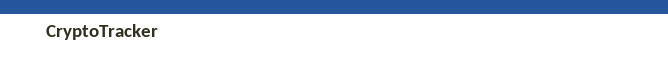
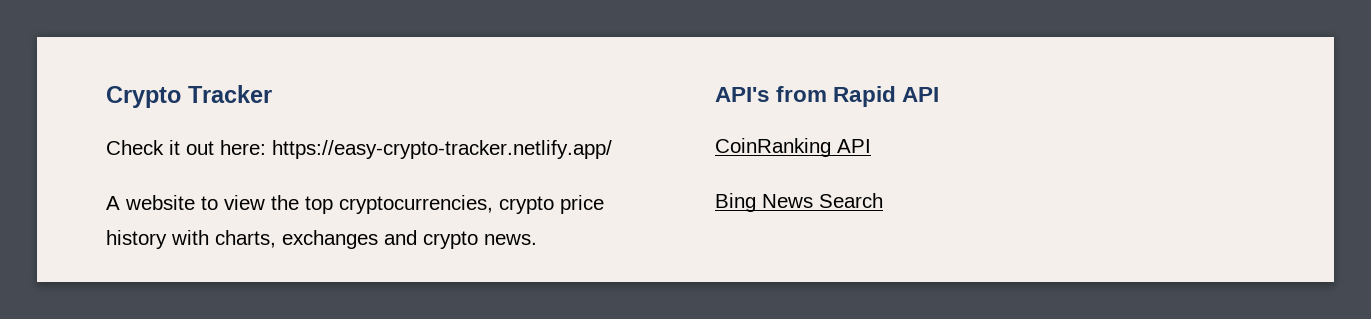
- CryptoTracker
+ Crypto Tracker
+ Check it out here: https://easy-crypto-tracker.netlify.app/
+ A website to view the top cryptocurrencies, crypto price history with charts, exchanges and crypto news.
+ API's from Rapid API
+ CoinRanking API
+ Bing News Search

